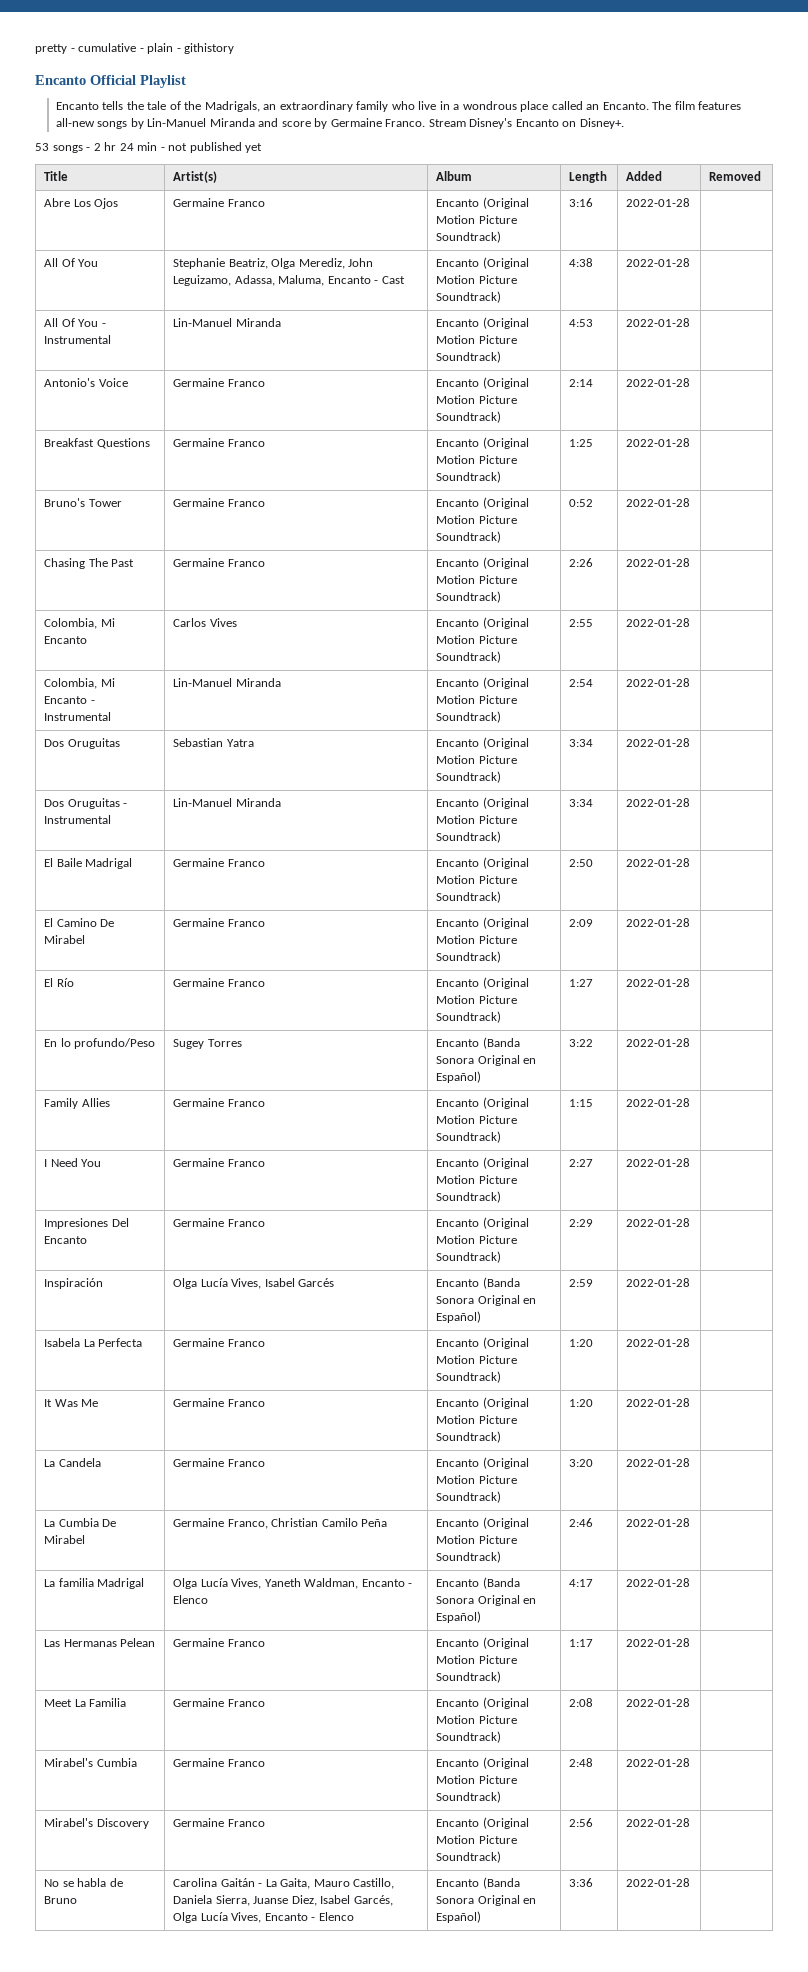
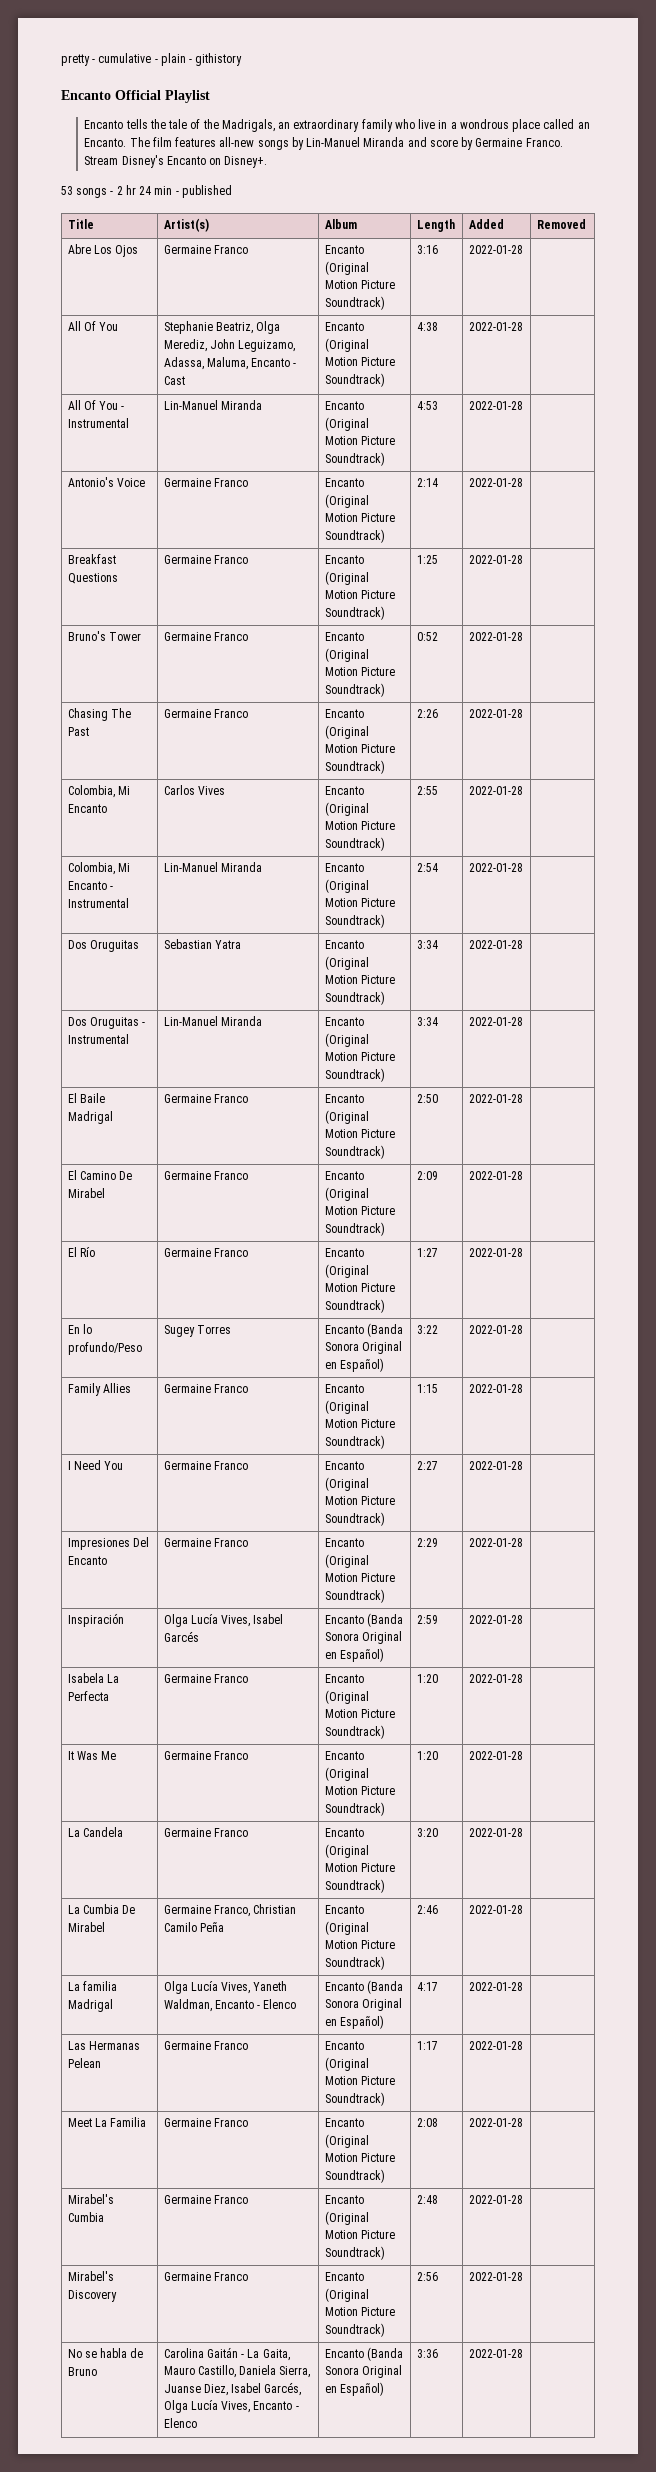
- 53 songs - 2 hr 24 min - not published yet
+ 53 songs - 2 hr 24 min - published

